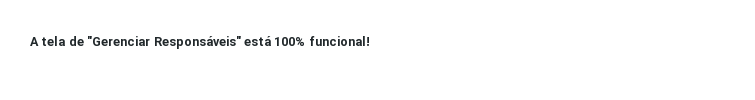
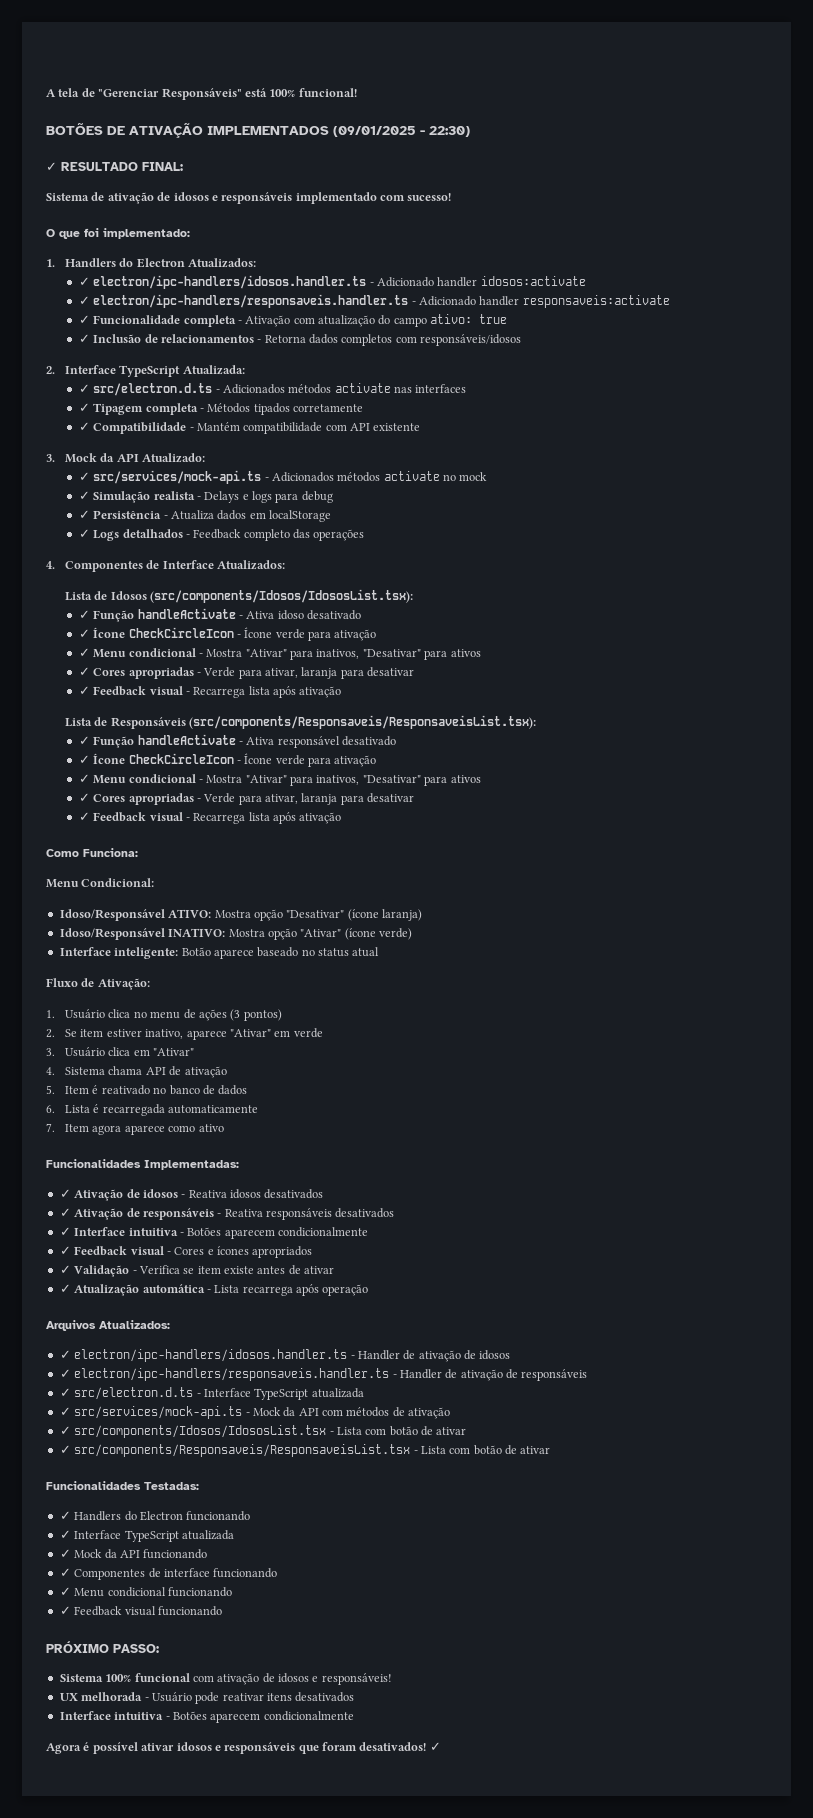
+ BOTÕES DE ATIVAÇÃO IMPLEMENTADOS (09/01/2025 - 22:30)
+ ✓ RESULTADO FINAL:
+ Sistema de ativação de idosos e responsáveis implementado com sucesso!
+ O que foi implementado:
+ 1. Handlers do Electron Atualizados:
+ ✓ electron/ipc-handlers/idosos.handler.ts - Adicionado handler idosos:activate
+ ✓ electron/ipc-handlers/responsaveis.handler.ts - Adicionado handler responsaveis:activate
+ ✓ Funcionalidade completa - Ativação com atualização do campo ativo: true
+ ✓ Inclusão de relacionamentos - Retorna dados completos com responsáveis/idosos
+ 2. Interface TypeScript Atualizada:
+ ✓ src/electron.d.ts - Adicionados métodos activate nas interfaces
+ ✓ Tipagem completa - Métodos tipados corretamente
+ ✓ Compatibilidade - Mantém compatibilidade com API existente
+ 3. Mock da API Atualizado:
+ ✓ src/services/mock-api.ts - Adicionados métodos activate no mock
+ ✓ Simulação realista - Delays e logs para debug
+ ✓ Persistência - Atualiza dados em localStorage
+ ✓ Logs detalhados - Feedback completo das operações
+ 4. Componentes de Interface Atualizados:
+ Lista de Idosos (src/components/Idosos/IdososList.tsx):
+ ✓ Função handleActivate - Ativa idoso desativado
+ ✓ Ícone CheckCircleIcon - Ícone verde para ativação
+ ✓ Menu condicional - Mostra "Ativar" para inativos, "Desativar" para ativos
+ ✓ Cores apropriadas - Verde para ativar, laranja para desativar
+ ✓ Feedback visual - Recarrega lista após ativação
+ Lista de Responsáveis (src/components/Responsaveis/ResponsaveisList.tsx):
+ ✓ Função handleActivate - Ativa responsável desativado
+ ✓ Ícone CheckCircleIcon - Ícone verde para ativação
+ ✓ Menu condicional - Mostra "Ativar" para inativos, "Desativar" para ativos
+ ✓ Cores apropriadas - Verde para ativar, laranja para desativar
+ ✓ Feedback visual - Recarrega lista após ativação
+ Como Funciona:
+ Menu Condicional:
+ Idoso/Responsável ATIVO: Mostra opção "Desativar" (ícone laranja)
+ Idoso/Responsável INATIVO: Mostra opção "Ativar" (ícone verde)
+ Interface inteligente: Botão aparece baseado no status atual
+ Fluxo de Ativação:
+ 1. Usuário clica no menu de ações (3 pontos)
+ 2. Se item estiver inativo, aparece "Ativar" em verde
+ 3. Usuário clica em "Ativar"
+ 4. Sistema chama API de ativação
+ 5. Item é reativado no banco de dados
+ 6. Lista é recarregada automaticamente
+ 7. Item agora aparece como ativo
+ Funcionalidades Implementadas:
+ ✓ Ativação de idosos - Reativa idosos desativados
+ ✓ Ativação de responsáveis - Reativa responsáveis desativados
+ ✓ Interface intuitiva - Botões aparecem condicionalmente
+ ✓ Feedback visual - Cores e ícones apropriados
+ ✓ Validação - Verifica se item existe antes de ativar
+ ✓ Atualização automática - Lista recarrega após operação
+ Arquivos Atualizados:
+ ✓ electron/ipc-handlers/idosos.handler.ts - Handler de ativação de idosos
+ ✓ electron/ipc-handlers/responsaveis.handler.ts - Handler de ativação de responsáveis
+ ✓ src/electron.d.ts - Interface TypeScript atualizada
+ ✓ src/services/mock-api.ts - Mock da API com métodos de ativação
+ ✓ src/components/Idosos/IdososList.tsx - Lista com botão de ativar
+ ✓ src/components/Responsaveis/ResponsaveisList.tsx - Lista com botão de ativar
+ Funcionalidades Testadas:
+ ✓ Handlers do Electron funcionando
+ ✓ Interface TypeScript atualizada
+ ✓ Mock da API funcionando
+ ✓ Componentes de interface funcionando
+ ✓ Menu condicional funcionando
+ ✓ Feedback visual funcionando
+ PRÓXIMO PASSO:
+ Sistema 100% funcional com ativação de idosos e responsáveis!
+ UX melhorada - Usuário pode reativar itens desativados
+ Interface intuitiva - Botões aparecem condicionalmente
+ Agora é possível ativar idosos e responsáveis que foram desativados! ✓

